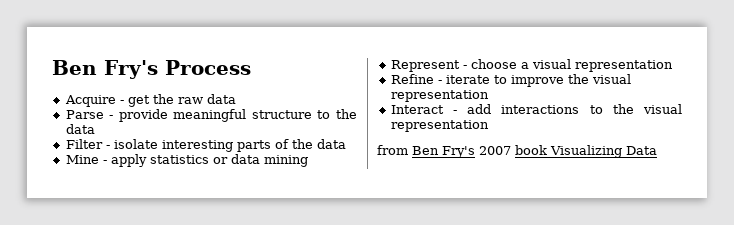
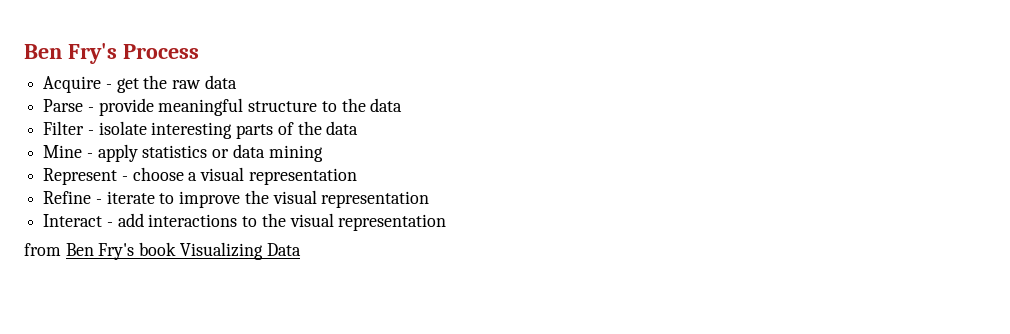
- from Ben Fry's 2007 book Visualizing Data
+ from Ben Fry's book Visualizing Data

